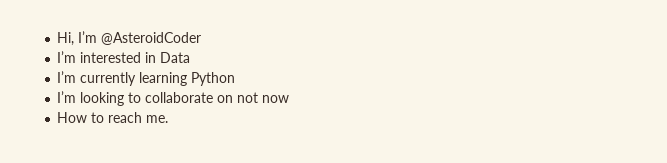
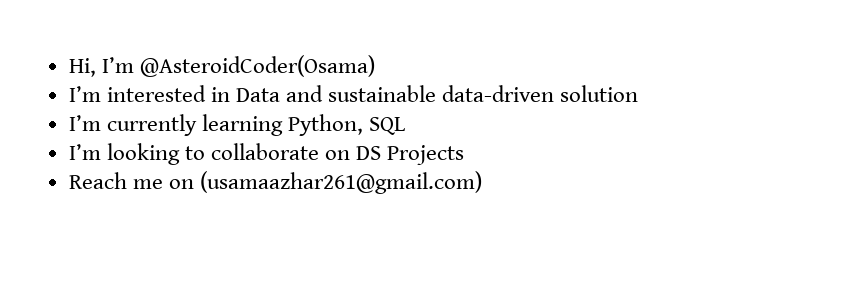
- Hi, I’m @AsteroidCoder
+ Hi, I’m @AsteroidCoder(Osama)
- I’m interested in Data
+ I’m interested in Data and sustainable data-driven solution
- I’m currently learning Python
+ I’m currently learning Python, SQL
- I’m looking to collaborate on not now
- How to reach me.
+ I’m looking to collaborate on DS Projects
+ Reach me on (usamaazhar261@gmail.com)

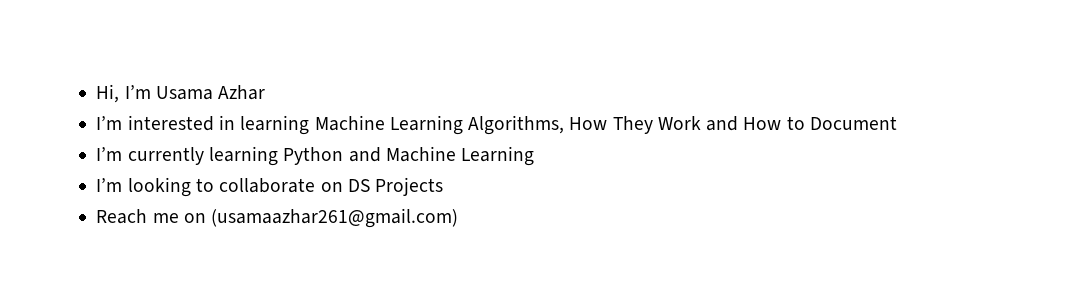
- Hi, I’m @AsteroidCoder(Osama)
+ Hi, I’m Usama Azhar
- I’m interested in Data and sustainable data-driven solution
+ I’m interested in learning Machine Learning Algorithms, How They Work and How to Document
- I’m currently learning Python, SQL
+ I’m currently learning Python and Machine Learning

